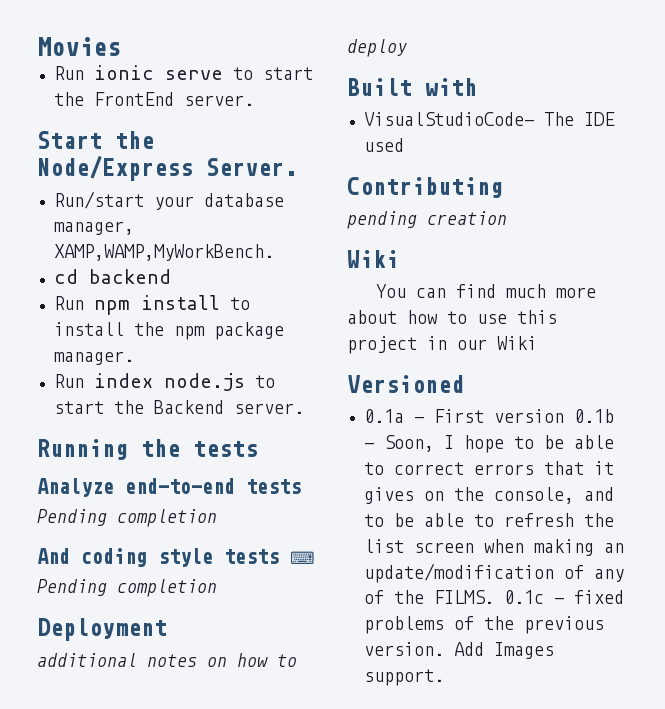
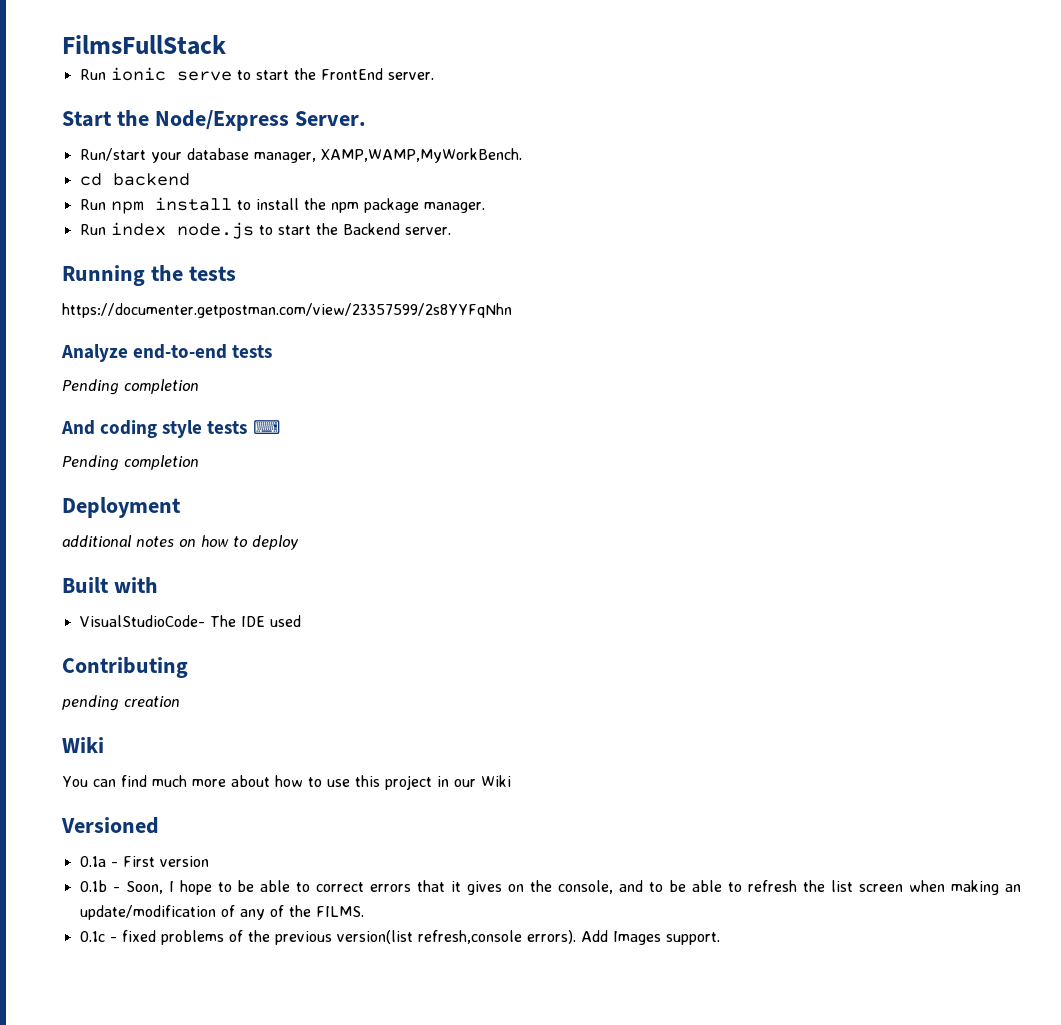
- Movies
+ FilmsFullStack
+ https://documenter.getpostman.com/view/23357599/2s8YYFqNhn
- 0.1a - First version 0.1b - Soon, I hope to be able to correct errors that it gives on the console, and to be able to refresh the list screen when making an update/modification of any of the FILMS. 0.1c - fixed problems of the previous version.
+ 0.1a - First version
+ 0.1b - Soon, I hope to be able to correct errors that it gives on the console, and to be able to refresh the list screen when making an update/modification of any of the FILMS.
+ 0.1c - fixed problems of the previous version(list refresh,console errors).

